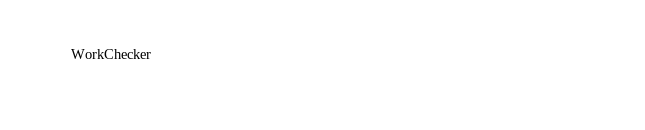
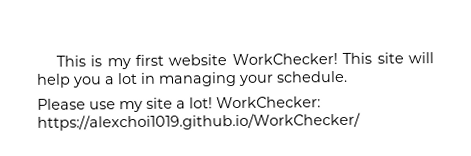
- WorkChecker
+ This is my first website WorkChecker! This site will help you a lot in managing your schedule.
+ Please use my site a lot! WorkChecker: https://alexchoi1019.github.io/WorkChecker/

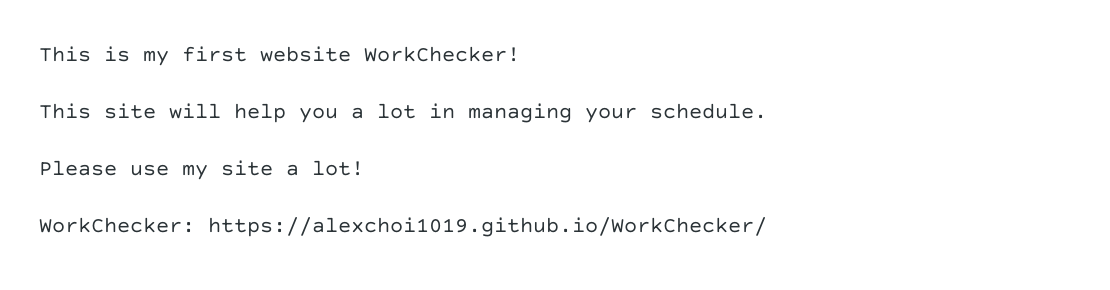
- This is my first website WorkChecker! This site will help you a lot in managing your schedule.
+ This is my first website WorkChecker!
+ This site will help you a lot in managing your schedule.
- Please use my site a lot! WorkChecker: https://alexchoi1019.github.io/WorkChecker/
+ Please use my site a lot!
+ WorkChecker: https://alexchoi1019.github.io/WorkChecker/

